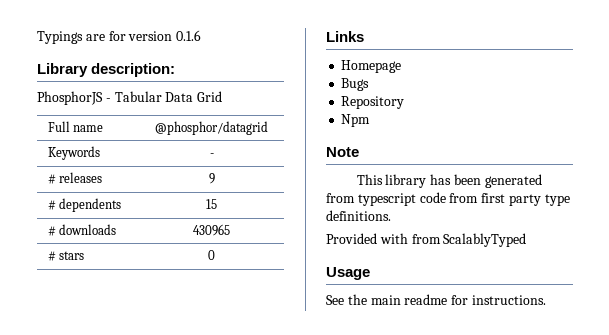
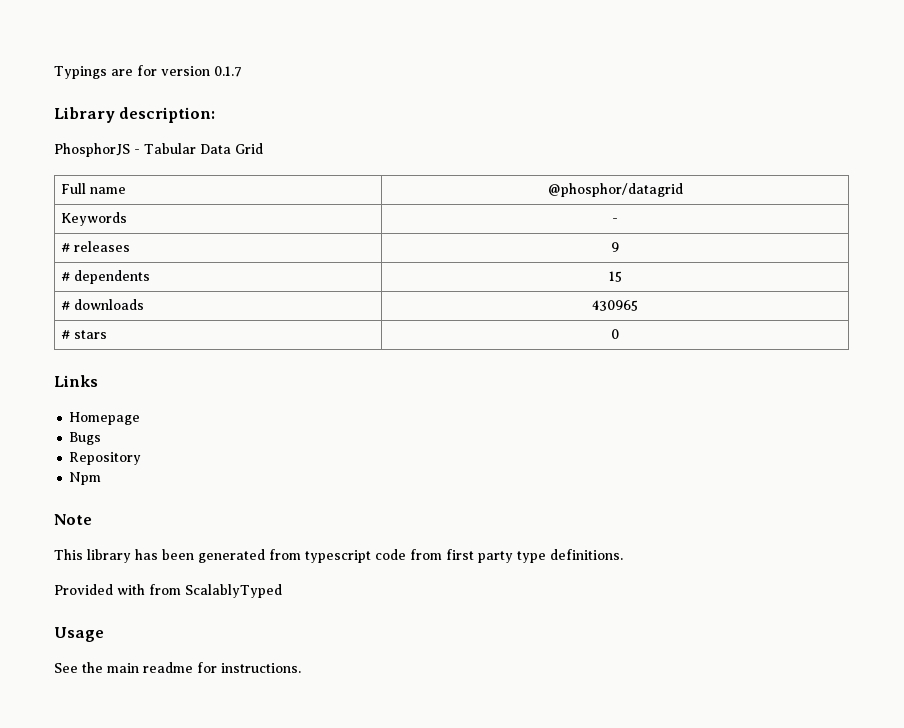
- Typings are for version 0.1.6
+ Typings are for version 0.1.7

